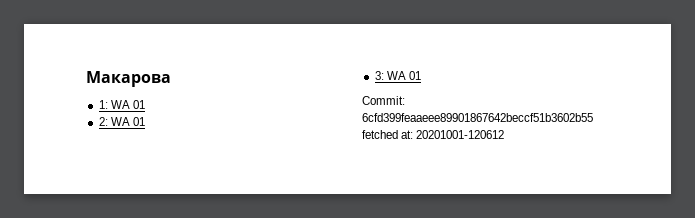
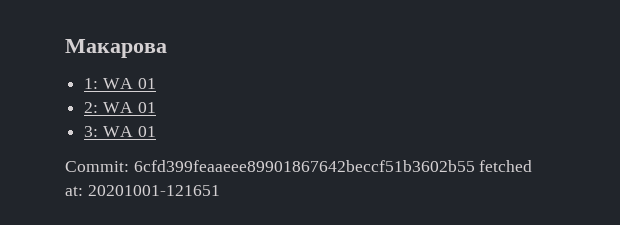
- Commit: 6cfd399feaaeee89901867642beccf51b3602b55 fetched at: 20201001-120612
+ Commit: 6cfd399feaaeee89901867642beccf51b3602b55 fetched at: 20201001-121651

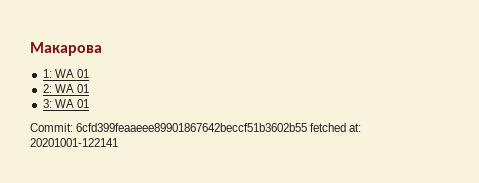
- Commit: 6cfd399feaaeee89901867642beccf51b3602b55 fetched at: 20201001-121651
+ Commit: 6cfd399feaaeee89901867642beccf51b3602b55 fetched at: 20201001-122141

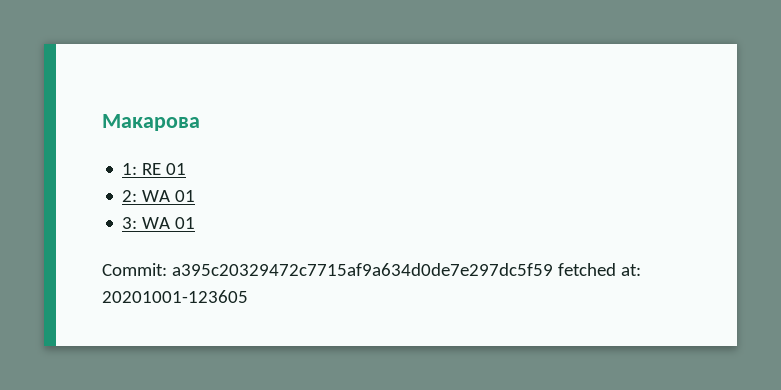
- 1: WA 01
+ 1: RE 01
- Commit: 6cfd399feaaeee89901867642beccf51b3602b55 fetched at: 20201001-122141
+ Commit: a395c20329472c7715af9a634d0de7e297dc5f59 fetched at: 20201001-123605

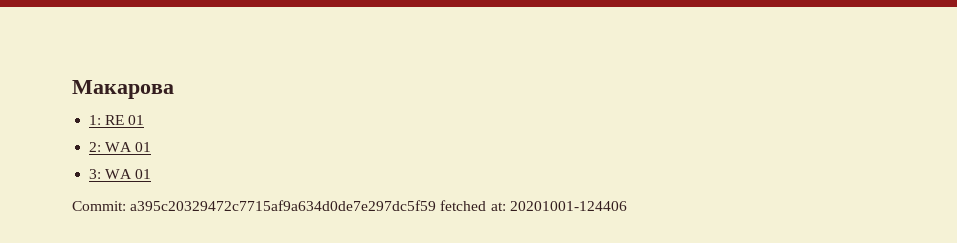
- Commit: a395c20329472c7715af9a634d0de7e297dc5f59 fetched at: 20201001-123605
+ Commit: a395c20329472c7715af9a634d0de7e297dc5f59 fetched at: 20201001-124406

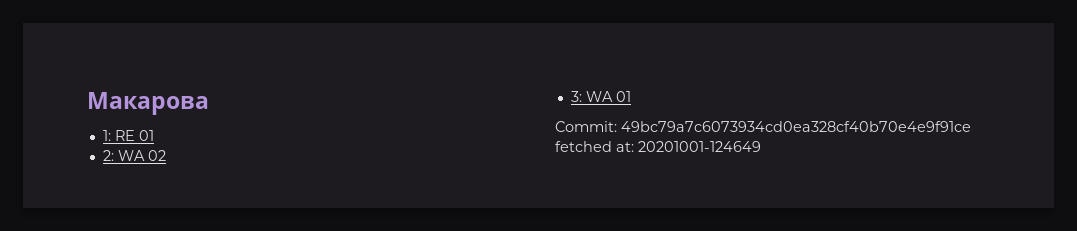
- 2: WA 01
+ 2: WA 02
- Commit: a395c20329472c7715af9a634d0de7e297dc5f59 fetched at: 20201001-124406
+ Commit: 49bc79a7c6073934cd0ea328cf40b70e4e9f91ce fetched at: 20201001-124649

